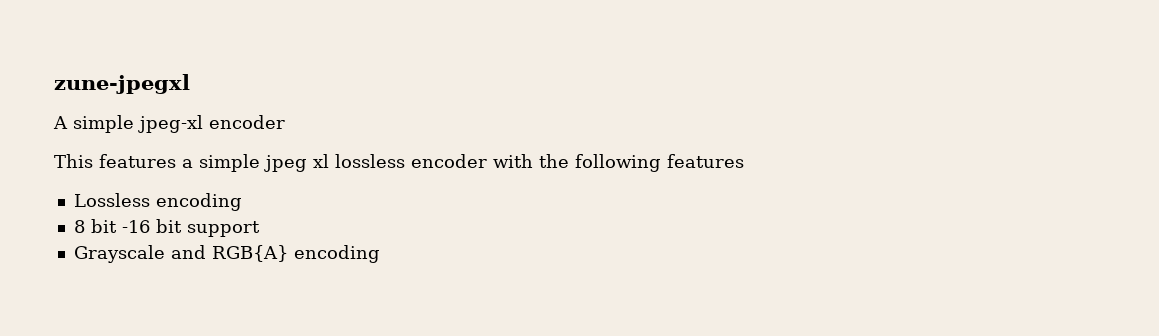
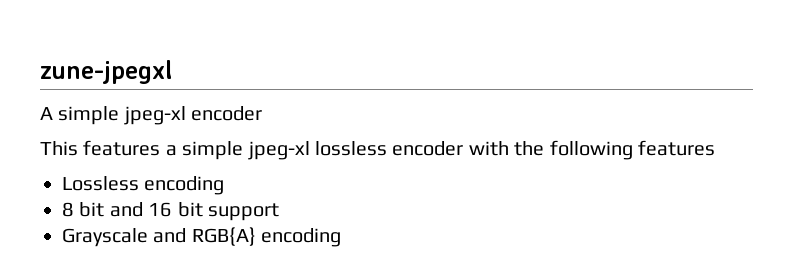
- This features a simple jpeg xl lossless encoder with the following features
+ This features a simple jpeg-xl lossless encoder with the following features
- 8 bit -16 bit support
+ 8 bit and 16 bit support

